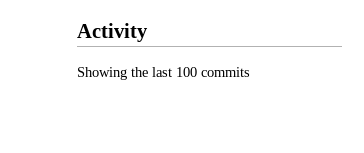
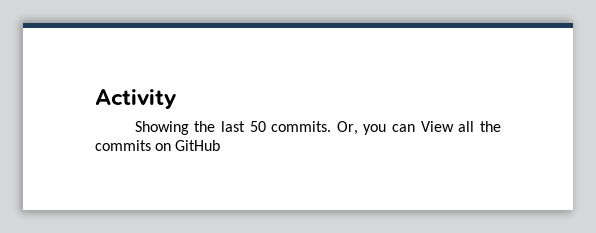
- Showing the last 100 commits
+ Showing the last 50 commits. Or, you can View all the commits on GitHub

